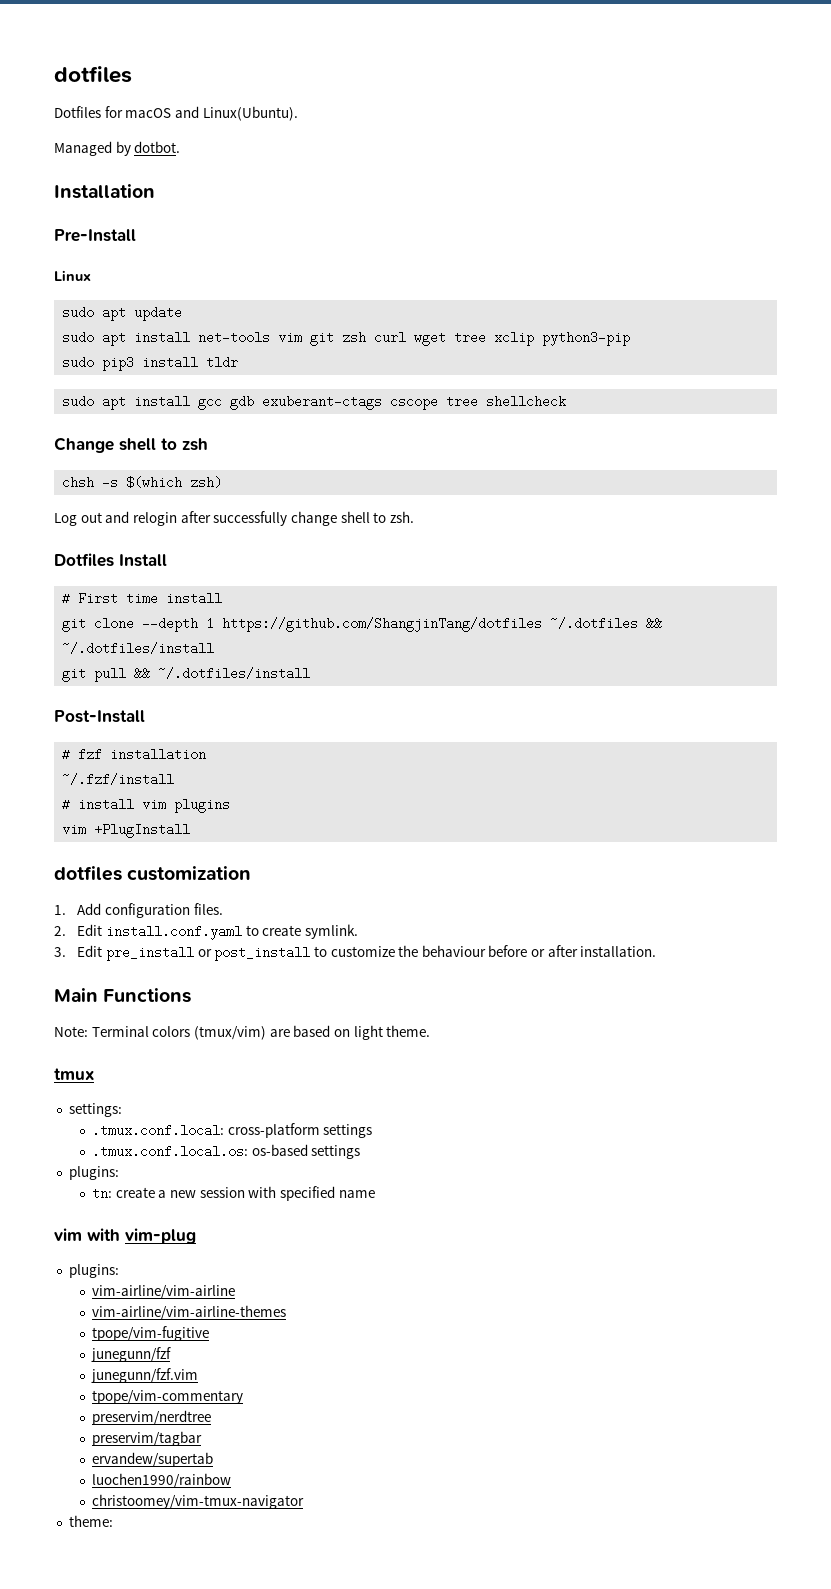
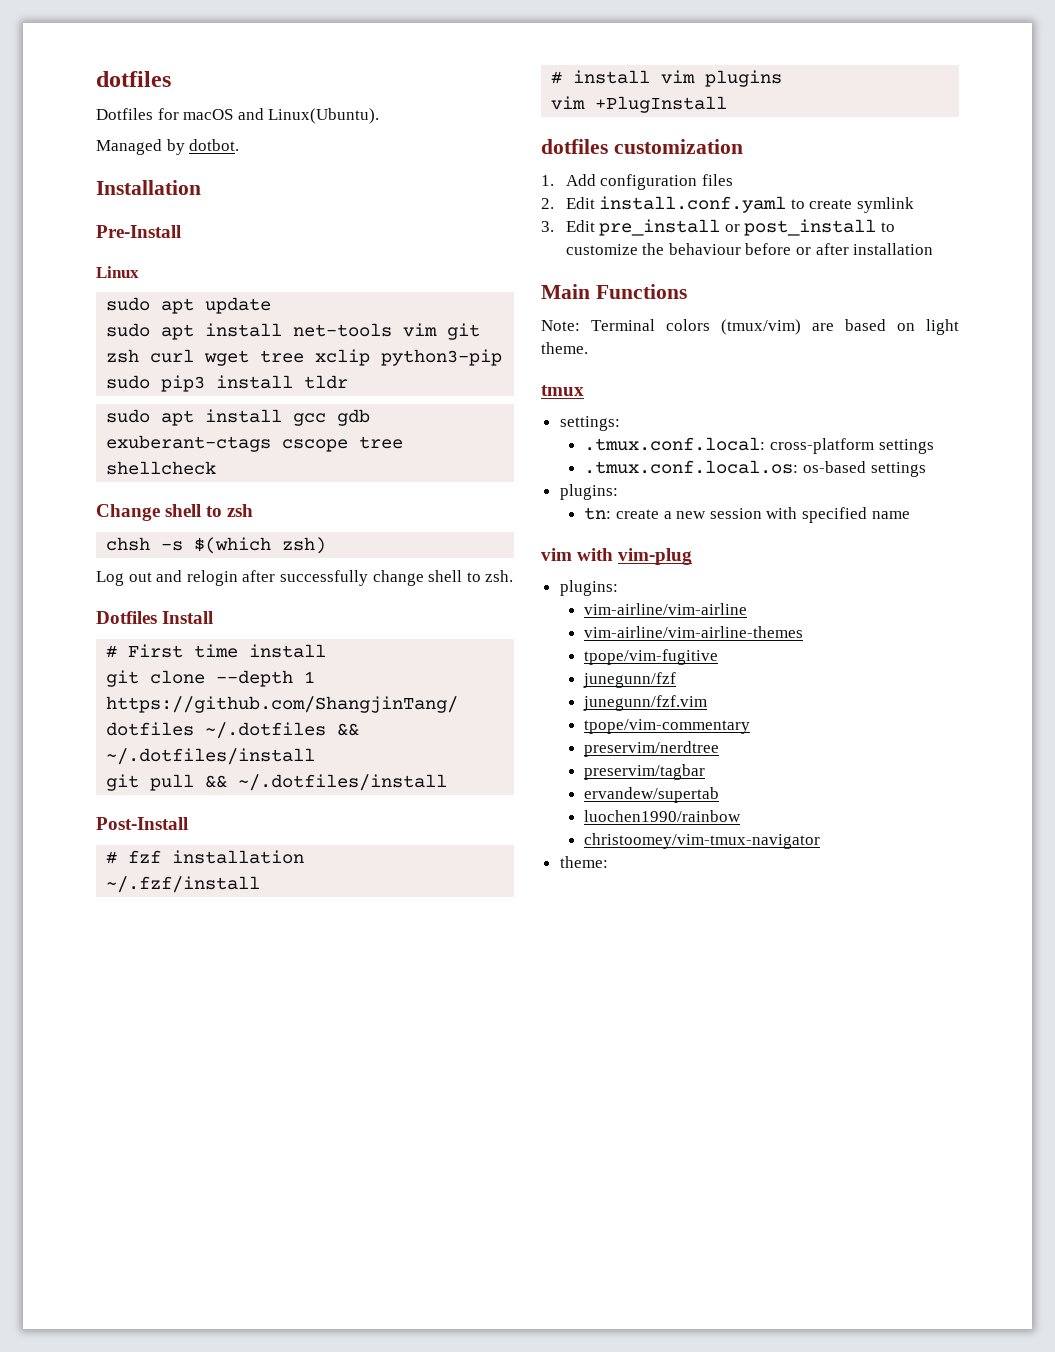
- 1. Add configuration files.
+ 1. Add configuration files
- 2. Edit install.conf.yaml to create symlink.
+ 2. Edit install.conf.yaml to create symlink
- 3. Edit pre_install or post_install to customize the behaviour before or after installation.
+ 3. Edit pre_install or post_install to customize the behaviour before or after installation

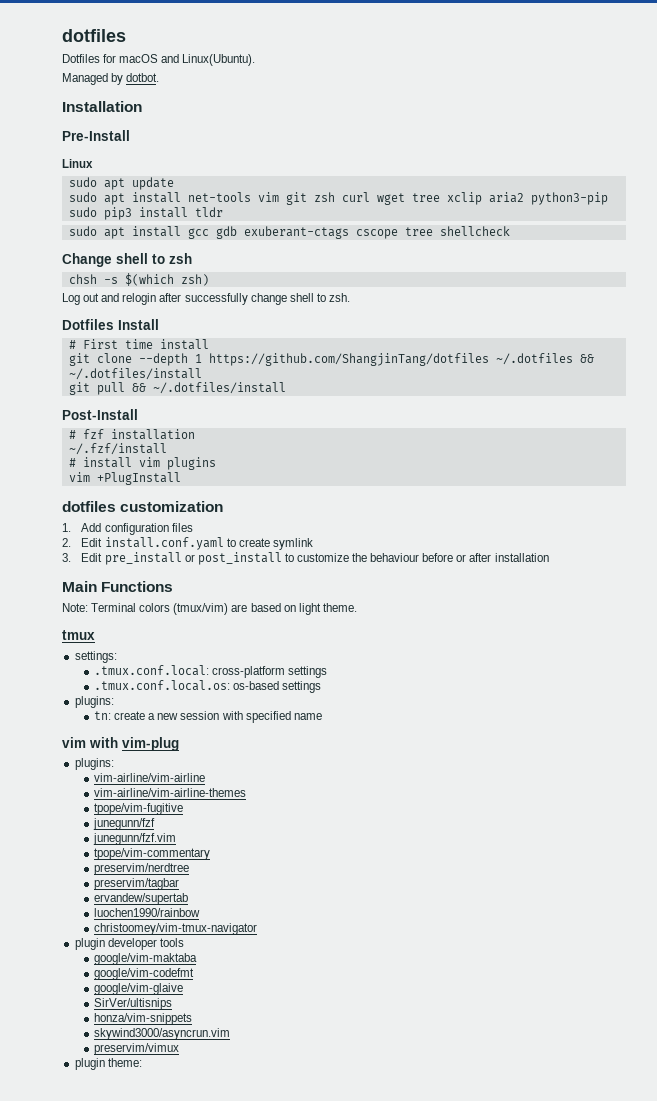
- sudo apt install net-tools vim git zsh curl wget tree xclip python3-pip
+ sudo apt install net-tools vim git zsh curl wget tree xclip aria2 python3-pip
- theme:
+ plugin developer tools
+ google/vim-maktaba
+ google/vim-codefmt
+ google/vim-glaive
+ SirVer/ultisnips
+ honza/vim-snippets
+ skywind3000/asyncrun.vim
+ preservim/vimux
+ plugin theme:

